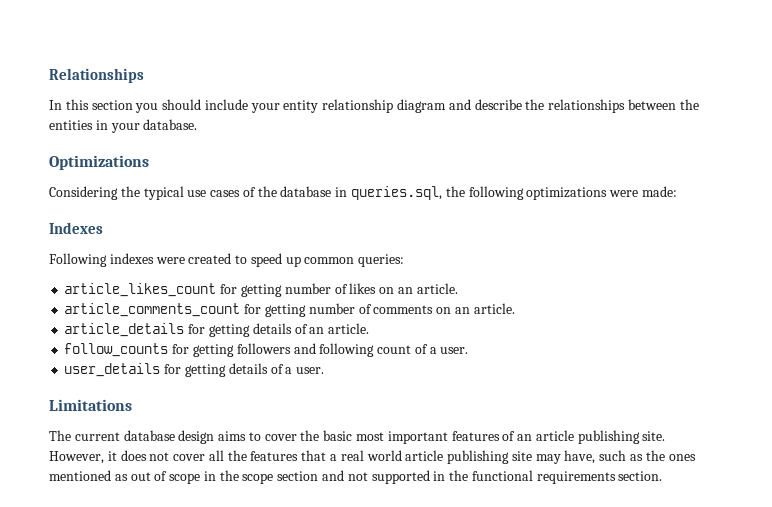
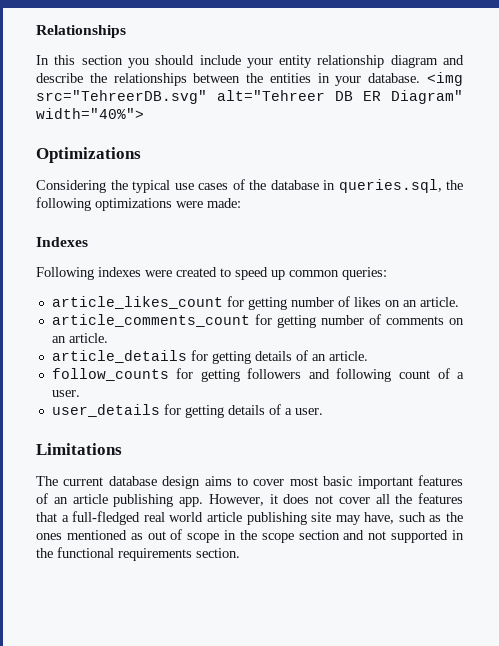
+ <img src="TehreerDB.svg" alt="Tehreer DB ER Diagram" width="40%">
- The current database design aims to cover the basic most important features of an article publishing site.
+ The current database design aims to cover most basic important features of an article publishing app.
- However, it does not cover all the features that a real world article publishing site may have, such as the ones mentioned as out of scope in the scope section and not supported in the functional requirements section.
+ However, it does not cover all the features that a full-fledged real world article publishing site may have, such as the ones mentioned as out of scope in the scope section and not supported in the functional requirements section.

